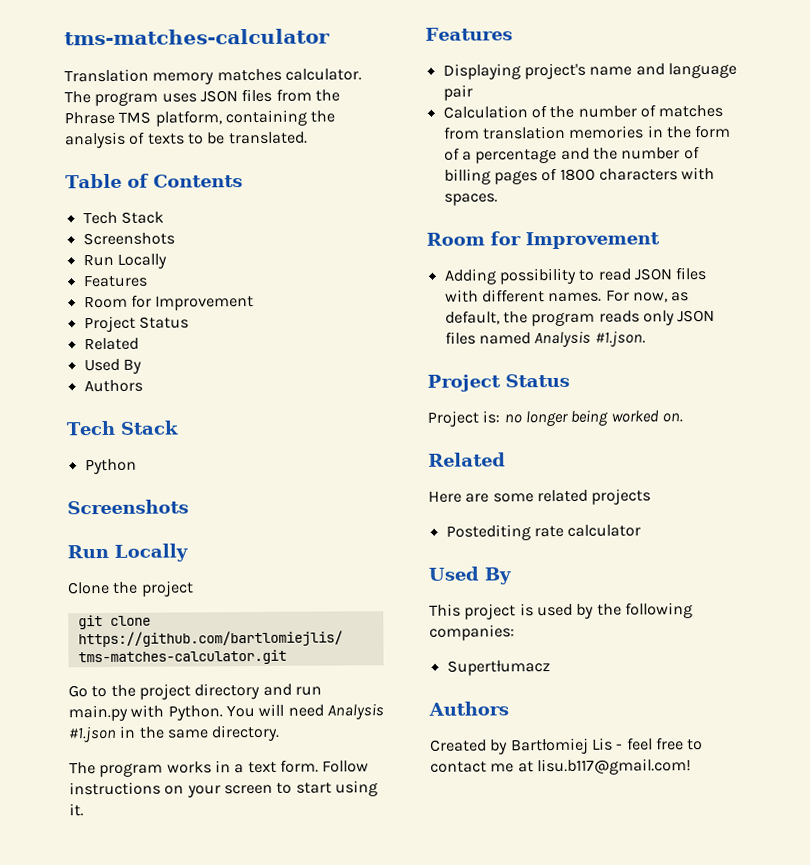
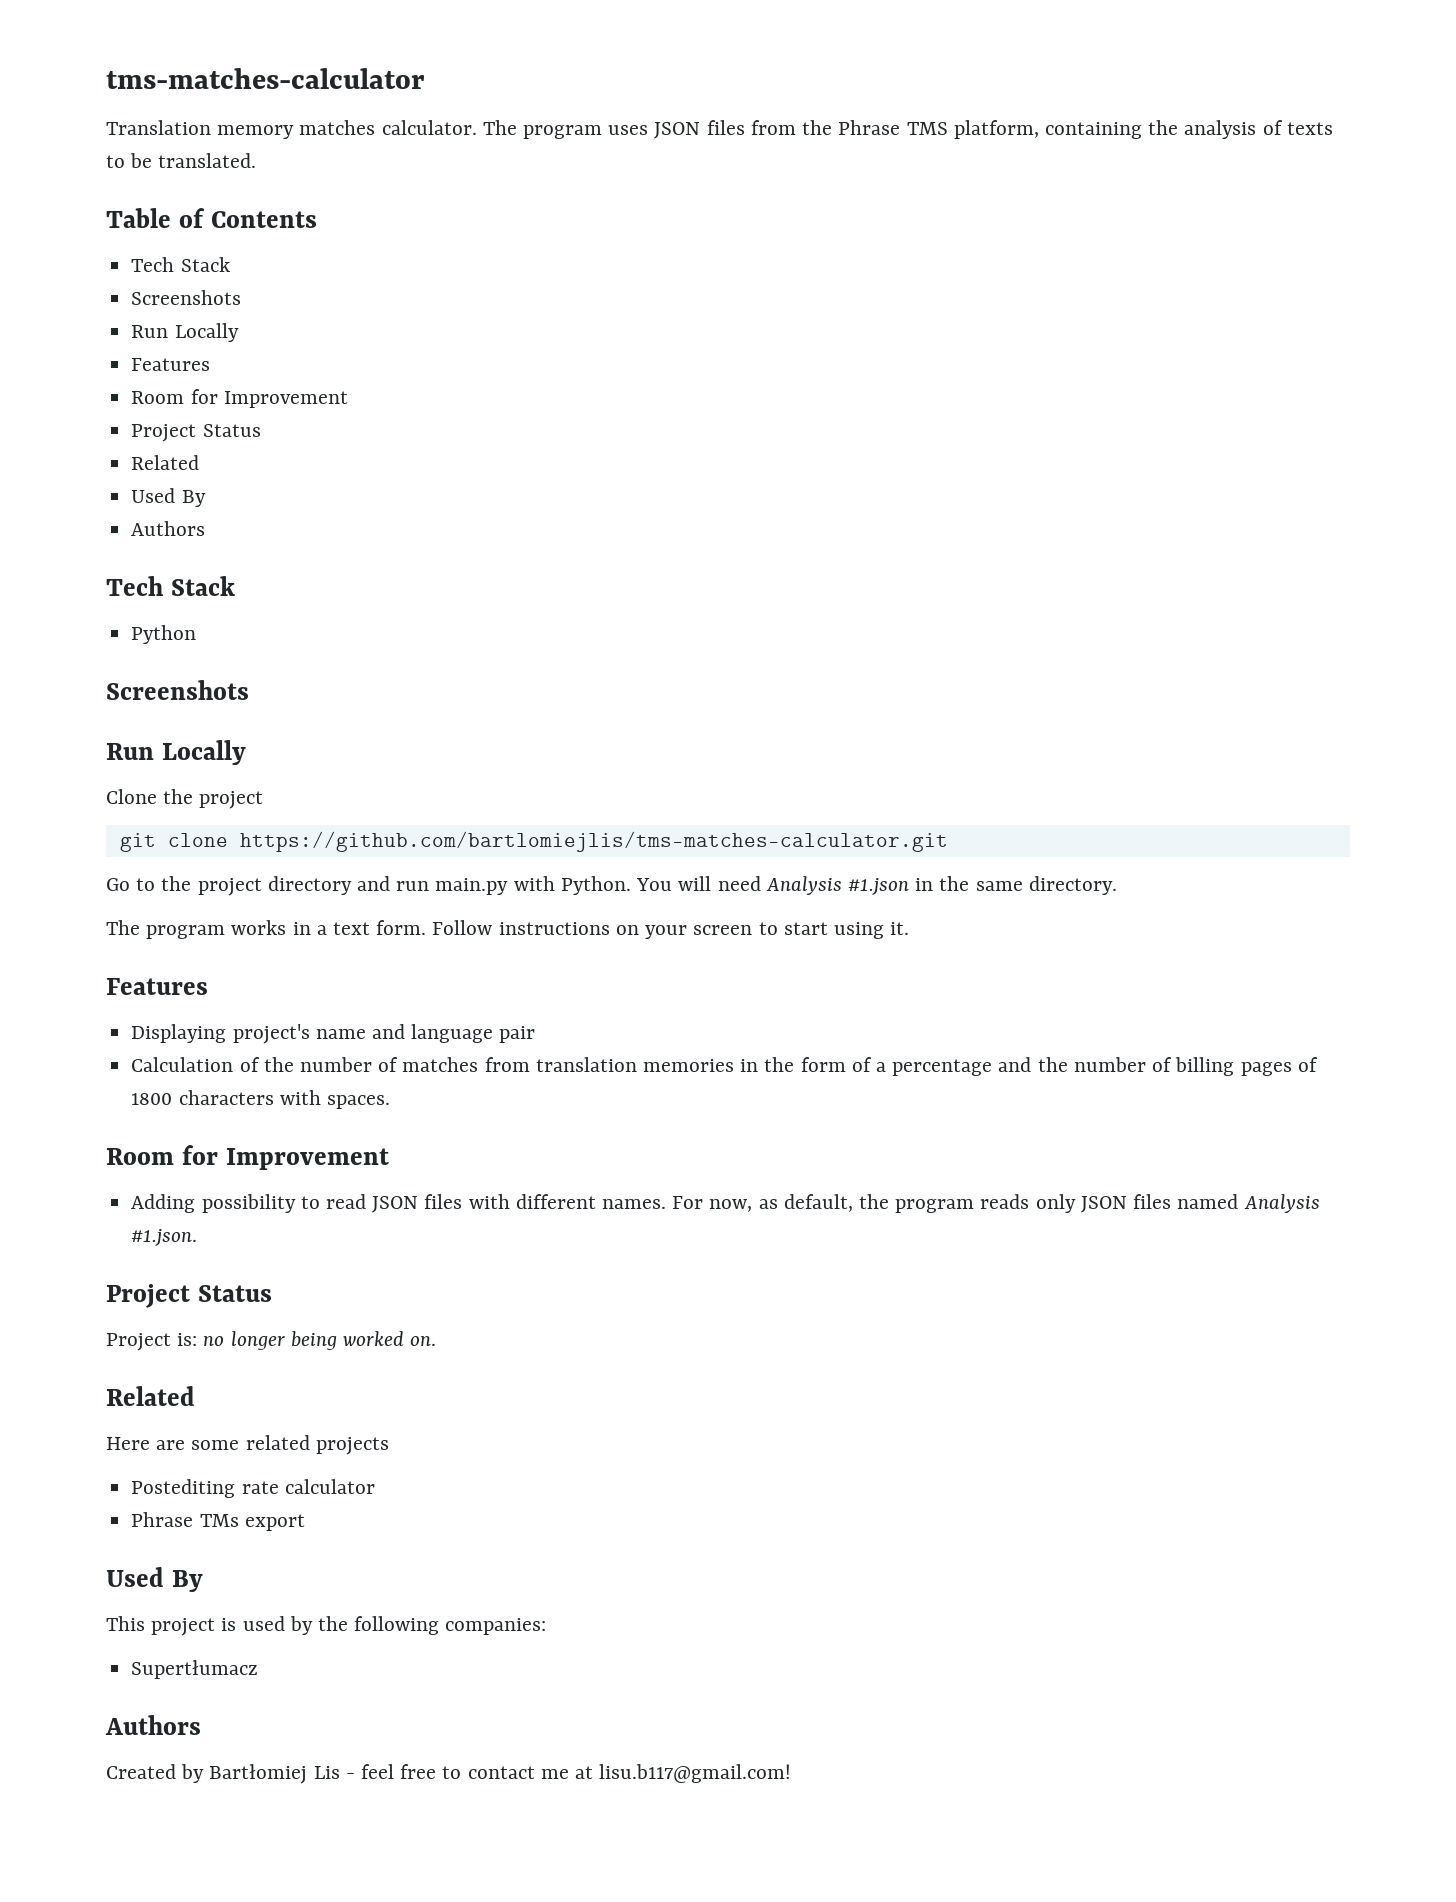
+ Phrase TMs export

